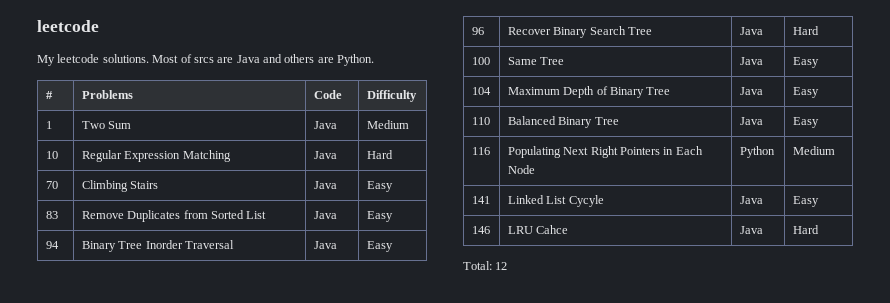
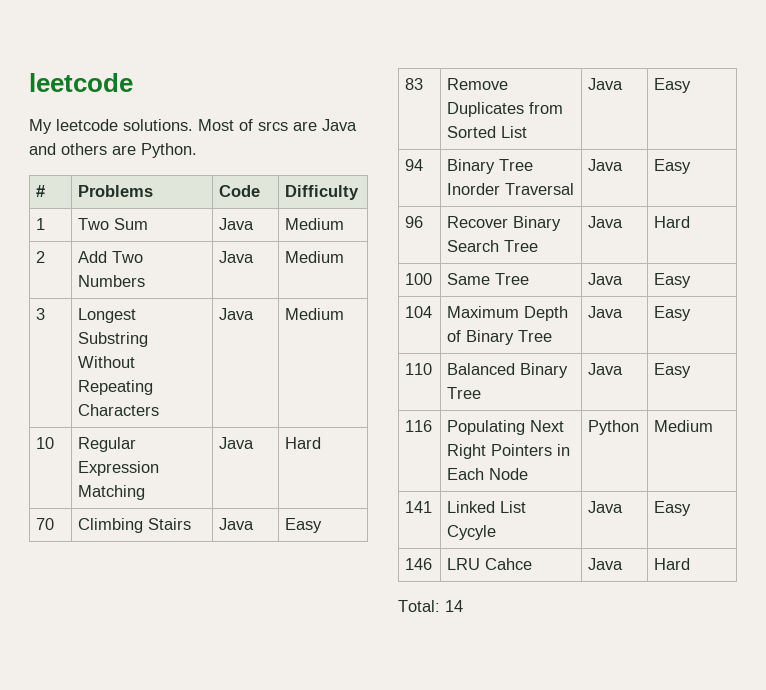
+ 2 | Add Two Numbers | Java | Medium
+ 3 | Longest Substring Without Repeating Characters | Java | Medium
- Total: 12
+ Total: 14

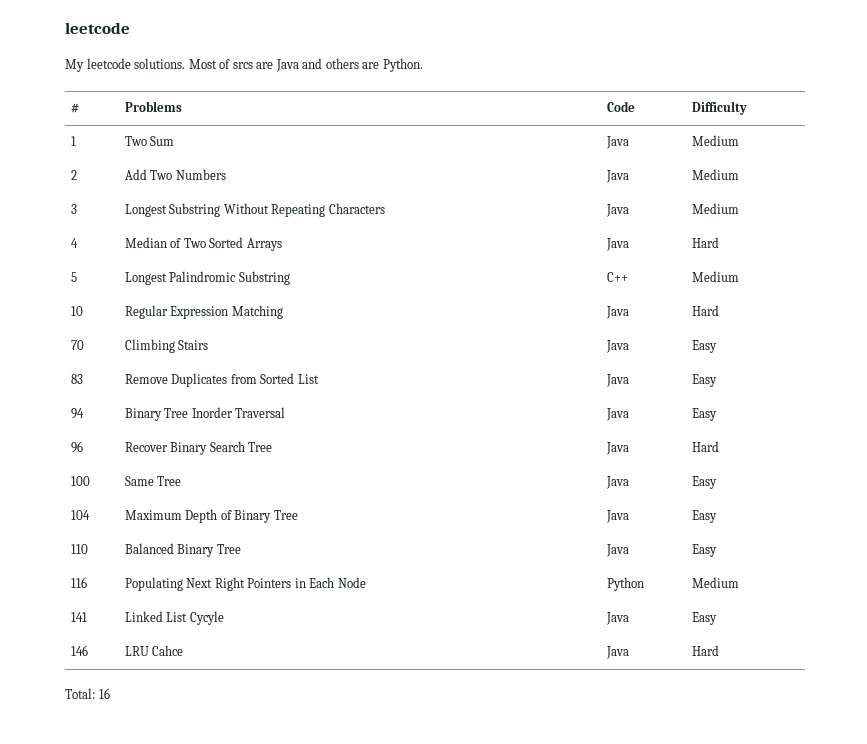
+ 4 | Median of Two Sorted Arrays | Java | Hard
+ 5 | Longest Palindromic Substring | C++ | Medium
- Total: 14
+ Total: 16

